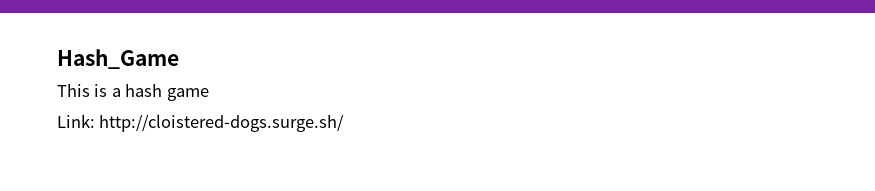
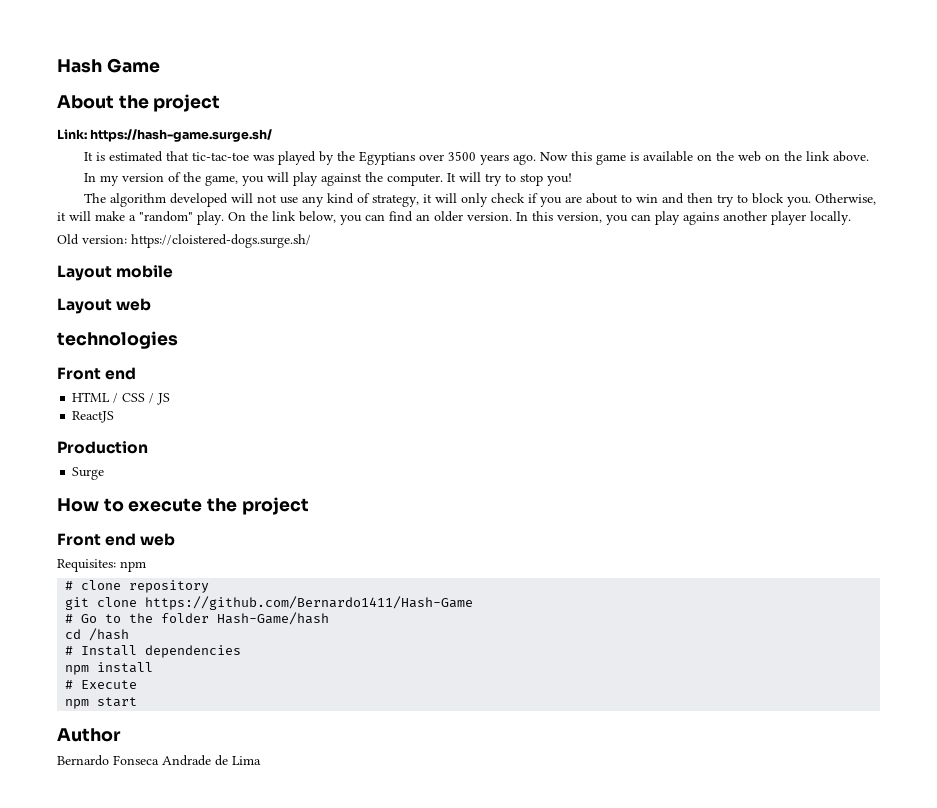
- Hash_Game
- This is a hash game
- Link: http://cloistered-dogs.surge.sh/
+ Hash Game
+ About the project
+ Link: https://hash-game.surge.sh/
+ It is estimated that tic-tac-toe was played by the Egyptians over 3500 years ago. Now this game is available on the web on the link above.
+ In my version of the game, you will play against the computer. It will try to stop you!
+ The algorithm developed will not use any kind of strategy, it will only check if you are about to win and then try to block you. Otherwise, it will make a "random" play. On the link below, you can find an older version. In this version, you can play agains another player locally.
+ Old version: https://cloistered-dogs.surge.sh/
+ Layout mobile
+ Layout web
+ technologies
+ Front end
+ HTML / CSS / JS
+ ReactJS
+ Production
+ Surge
+ How to execute the project
+ Front end web
+ Requisites: npm
+ # clone repository
+ git clone https://github.com/Bernardo1411/Hash-Game
+ # Go to the folder Hash-Game/hash
+ cd /hash
+ # Install dependencies
+ npm install
+ # Execute
+ npm start
+ Author
+ Bernardo Fonseca Andrade de Lima

